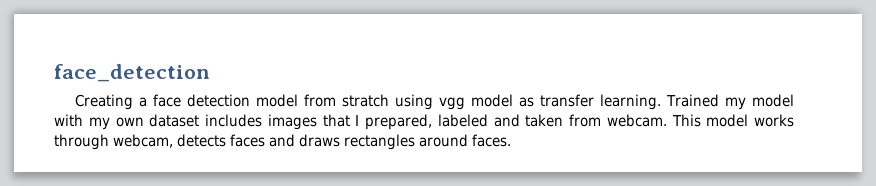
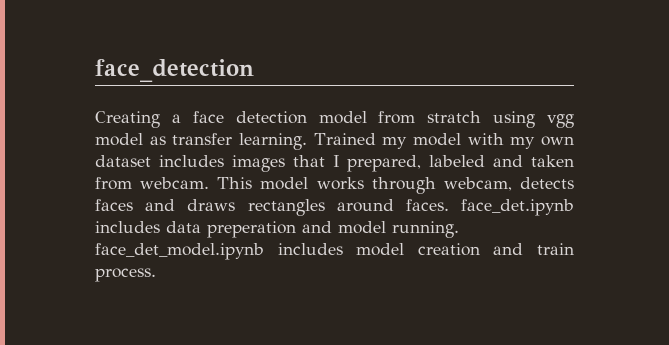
- This model works through webcam, detects faces and draws rectangles around faces.
+ This model works through webcam, detects faces and draws rectangles around faces. face_det.ipynb includes data preperation and model running. face_det_model.ipynb includes model creation and train process.

